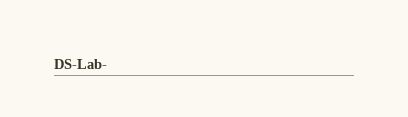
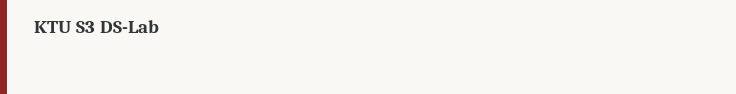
- DS-Lab-
+ KTU S3 DS-Lab

